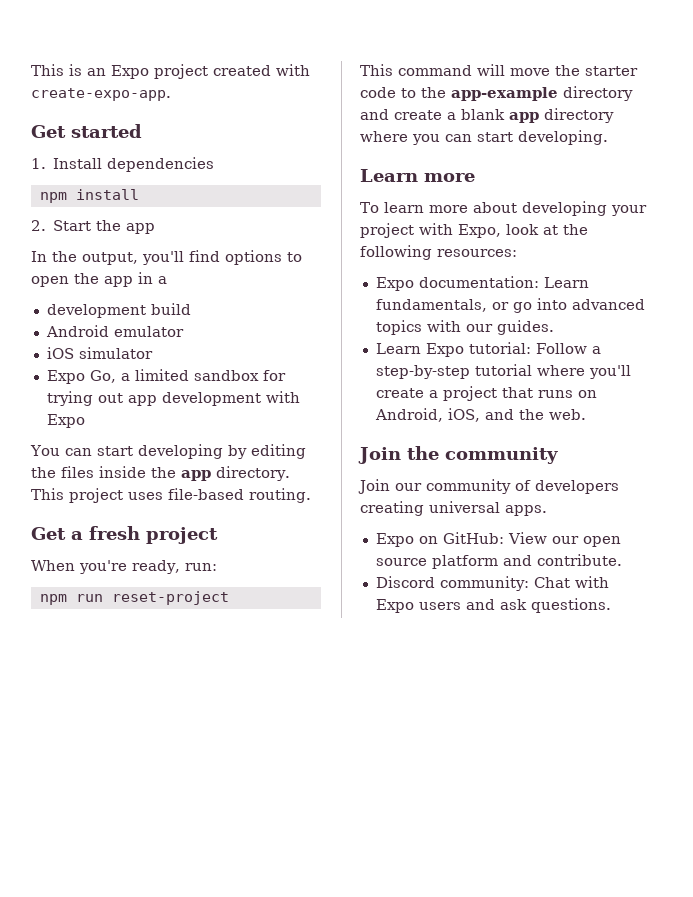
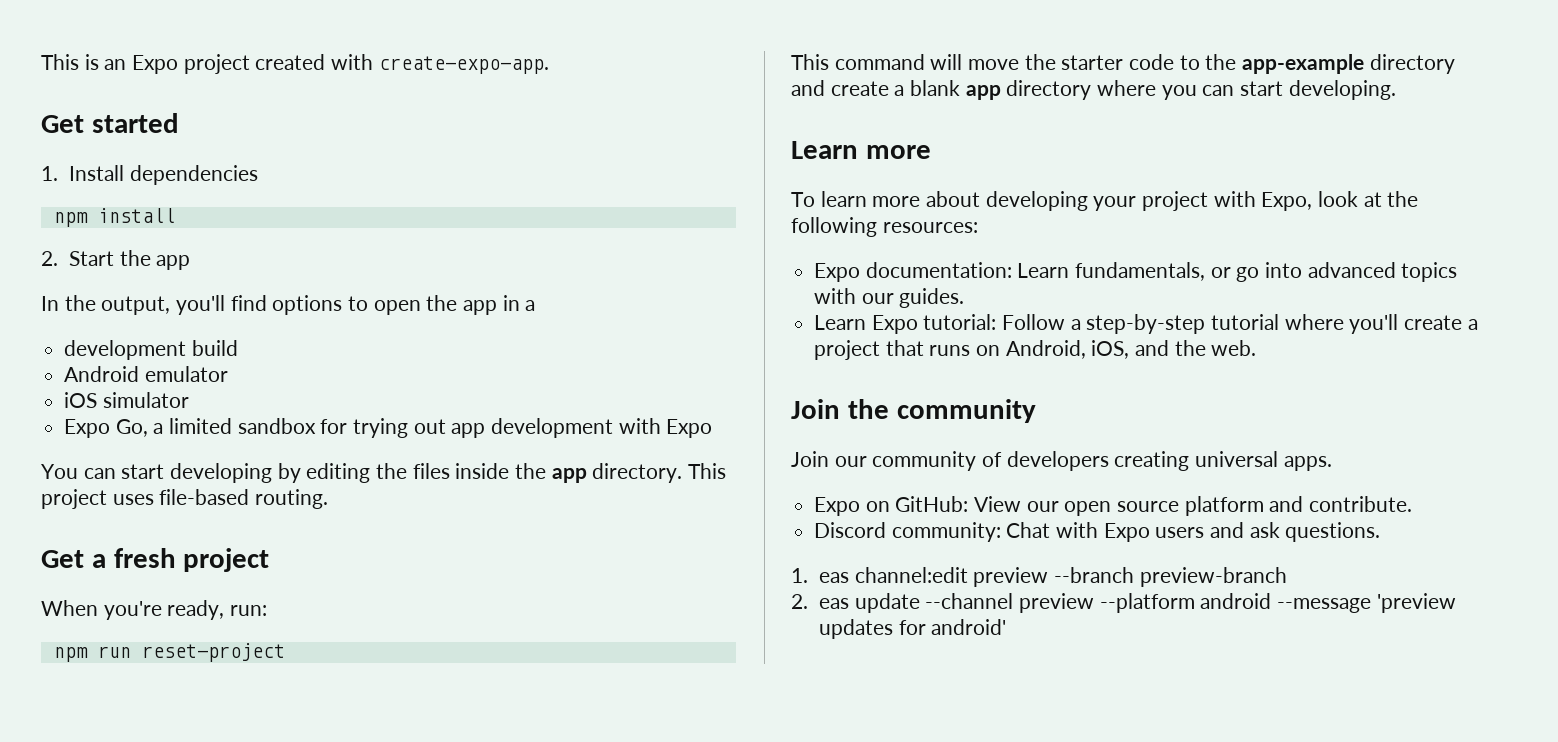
+ 1. eas channel:edit preview --branch preview-branch
+ 2. eas update --channel preview --platform android --message 'preview updates for android'

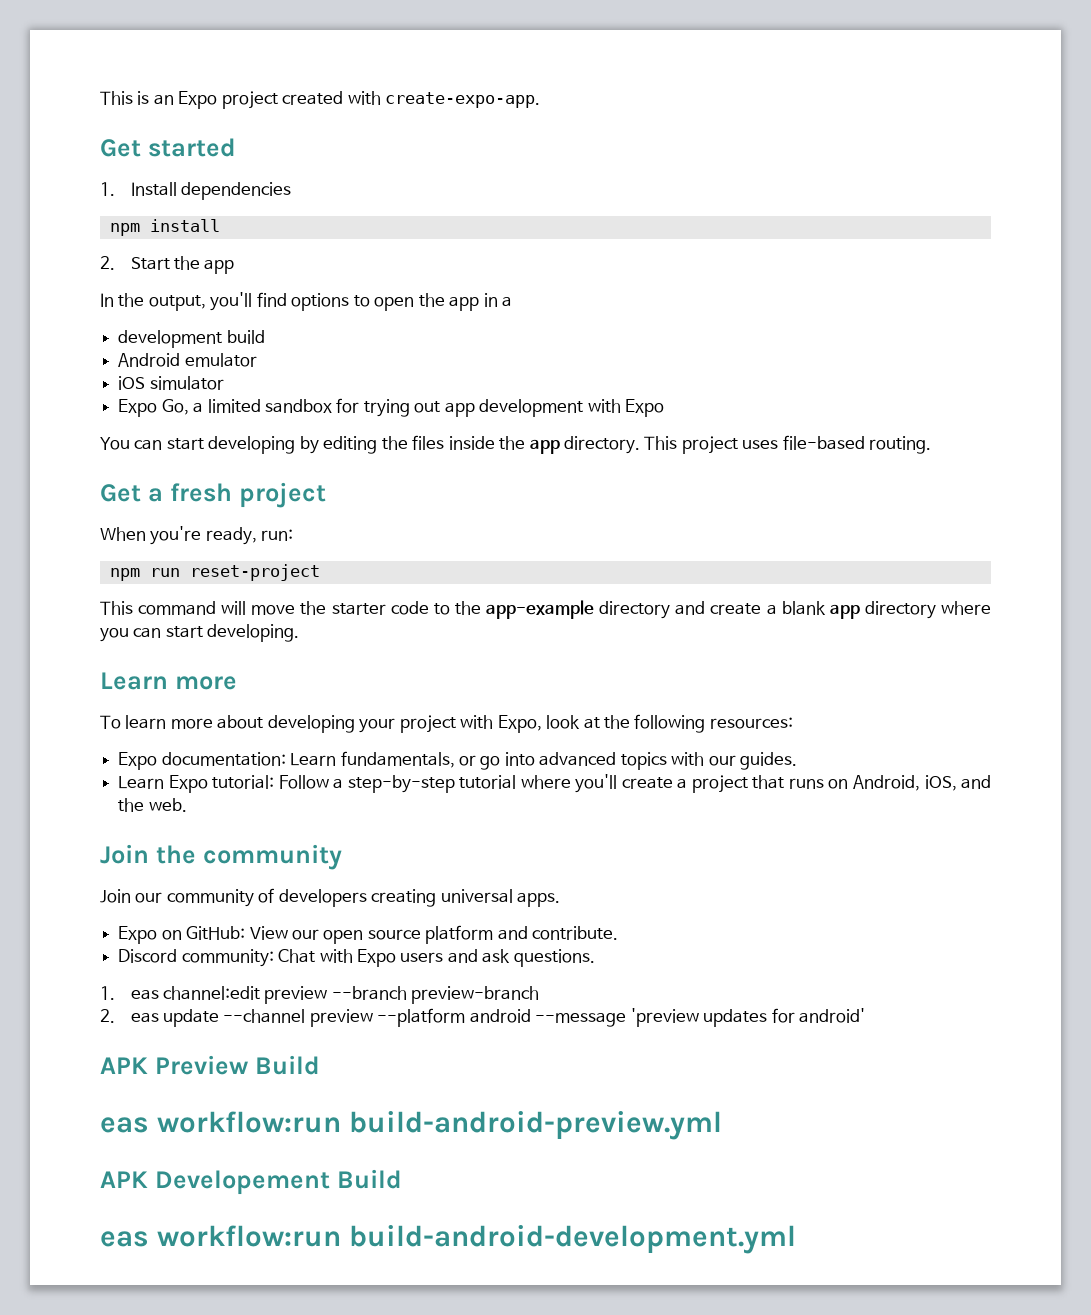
+ APK Preview Build
+ eas workflow:run build-android-preview.yml
+ APK Developement Build
+ eas workflow:run build-android-development.yml

